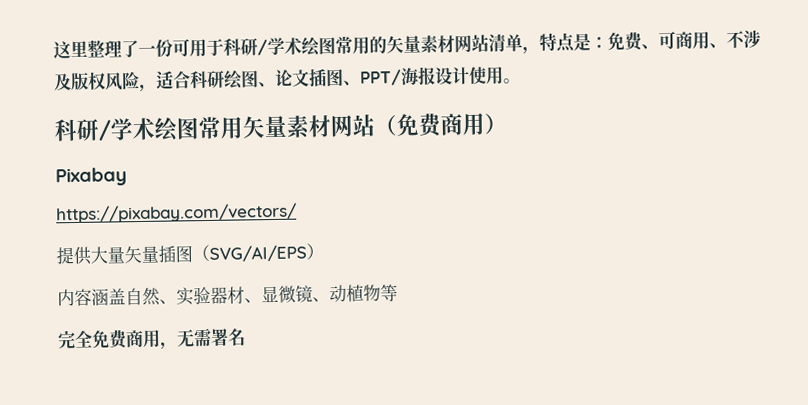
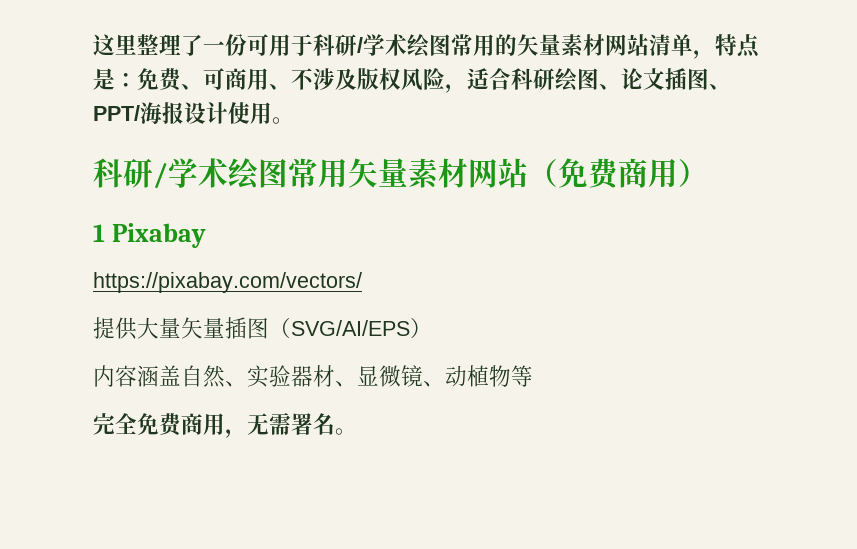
- Pixabay
+ 1 Pixabay
- 完全免费商用，无需署名
+ 完全免费商用，无需署名。

